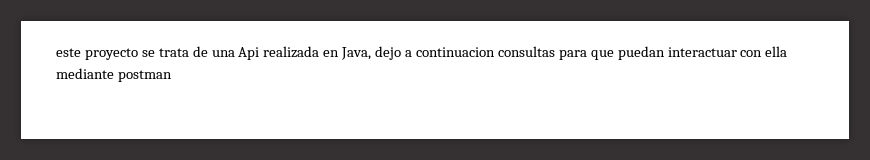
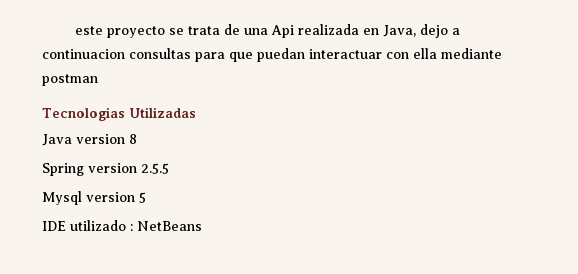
+ Tecnologias Utilizadas
+ Java version 8
+ Spring version 2.5.5
+ Mysql version 5
+ IDE utilizado : NetBeans

